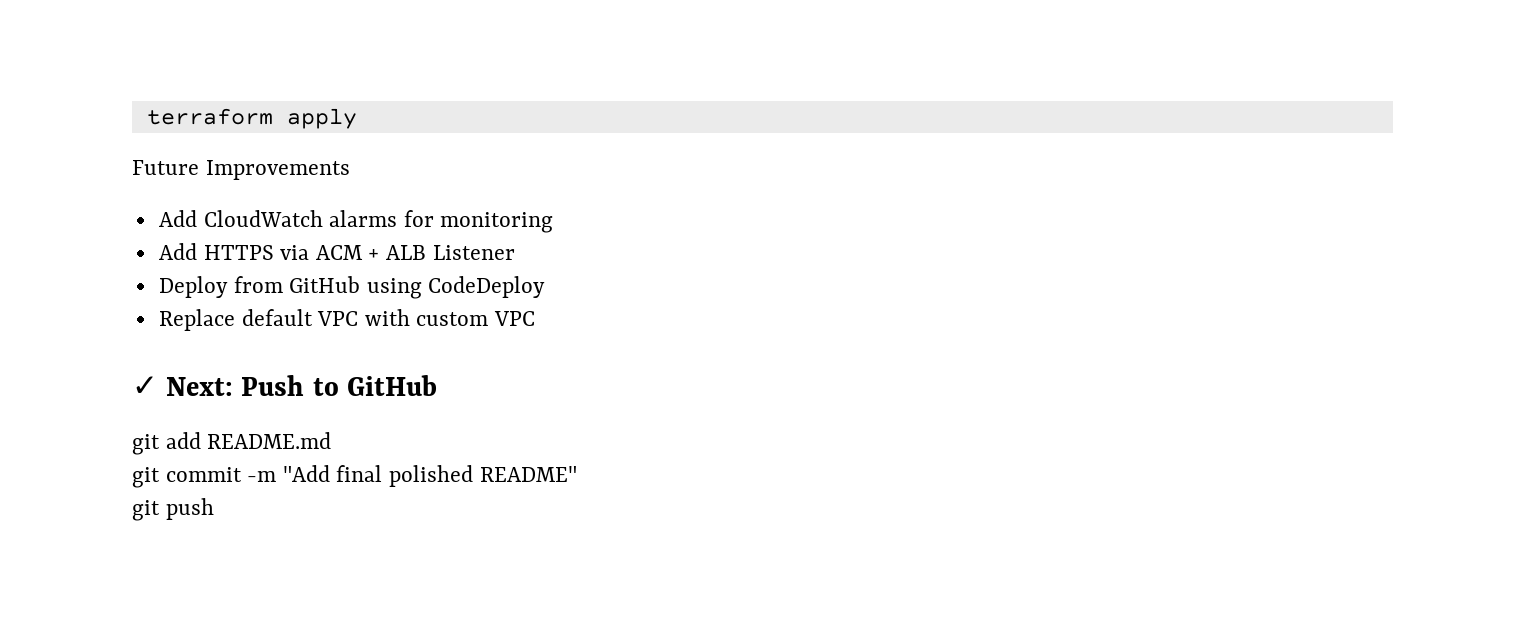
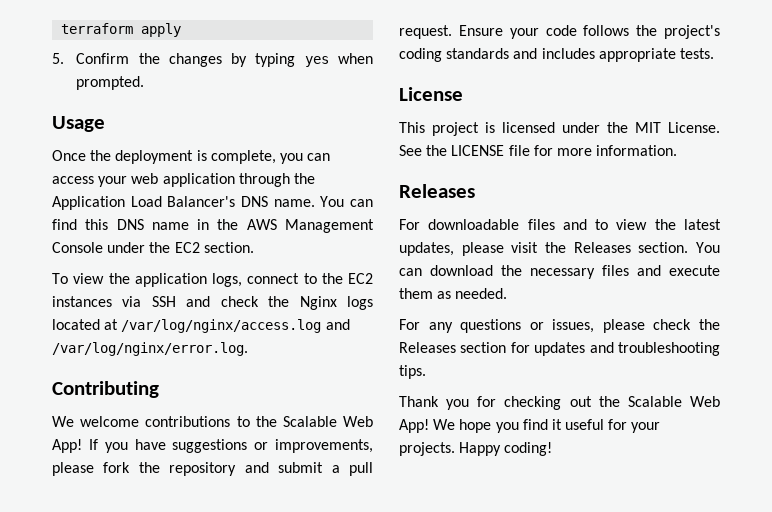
- Future Improvements
- Add CloudWatch alarms for monitoring
- Add HTTPS via ACM + ALB Listener
- Deploy from GitHub using CodeDeploy
- Replace default VPC with custom VPC
- ✓ Next: Push to GitHub
- git add README.md
- git commit -m "Add final polished README"
- git push
+ 5. Confirm the changes by typing yes when prompted.
+ Usage
+ Once the deployment is complete, you can access your web application through the Application Load Balancer's DNS name. You can find this DNS name in the AWS Management Console under the EC2 section.
+ To view the application logs, connect to the EC2 instances via SSH and check the Nginx logs located at /var/log/nginx/access.log and /var/log/nginx/error.log.
+ Contributing
+ We welcome contributions to the Scalable Web App! If you have suggestions or improvements, please fork the repository and submit a pull request. Ensure your code follows the project's coding standards and includes appropriate tests.
+ License
+ This project is licensed under the MIT License. See the LICENSE file for more information.
+ Releases
+ For downloadable files and to view the latest updates, please visit the Releases section. You can download the necessary files and execute them as needed.
+ For any questions or issues, please check the Releases section for updates and troubleshooting tips.
+ Thank you for checking out the Scalable Web App! We hope you find it useful for your projects. Happy coding!

